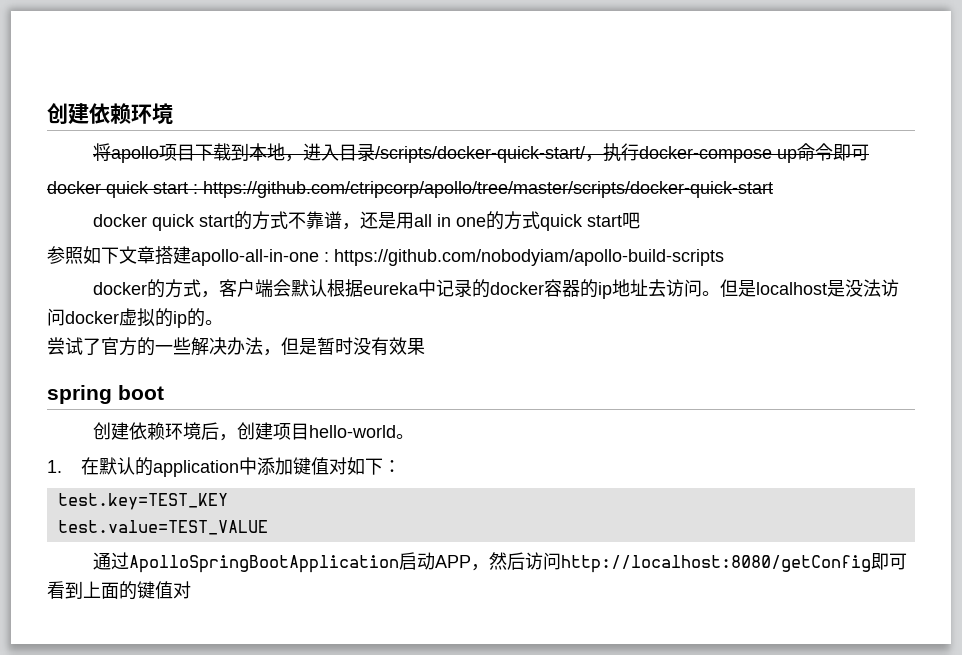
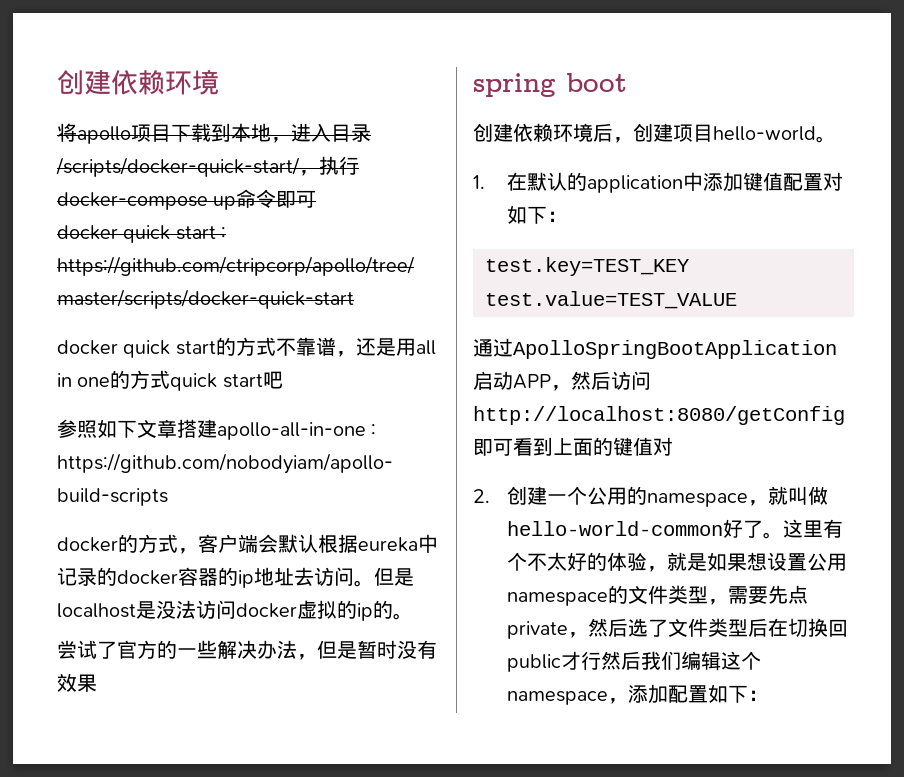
- 1.在默认的application中添加键值对如下：
+ 1.在默认的application中添加键值配置对如下：
+ 2.创建一个公用的namespace，就叫做hello-world-common好了。这里有个不太好的体验，就是如果想设置公用namespace的文件类型，需要先点private，然后选了文件类型后在切换回public才行然后我们编辑这个namespace，添加配置如下：

